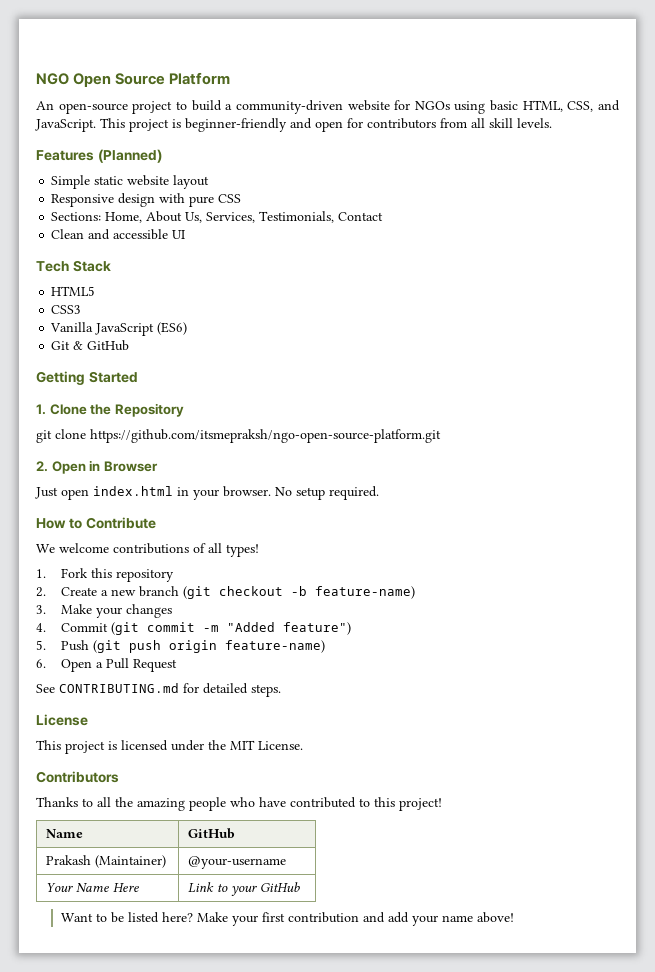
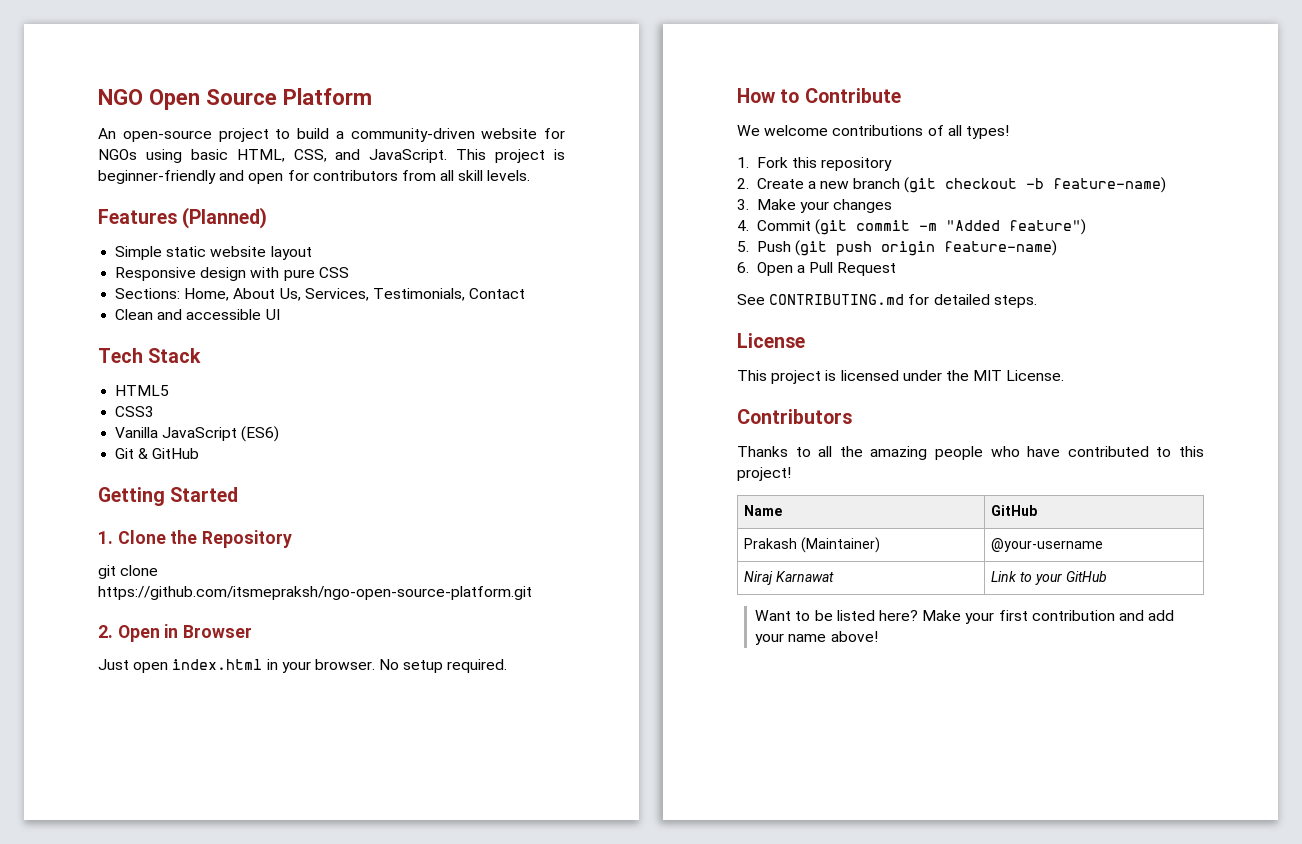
- Your Name Here | Link to your GitHub
+ Niraj Karnawat | Link to your GitHub

